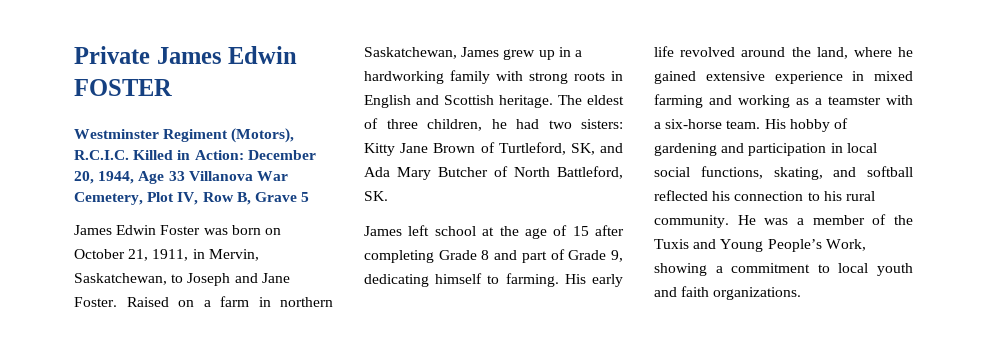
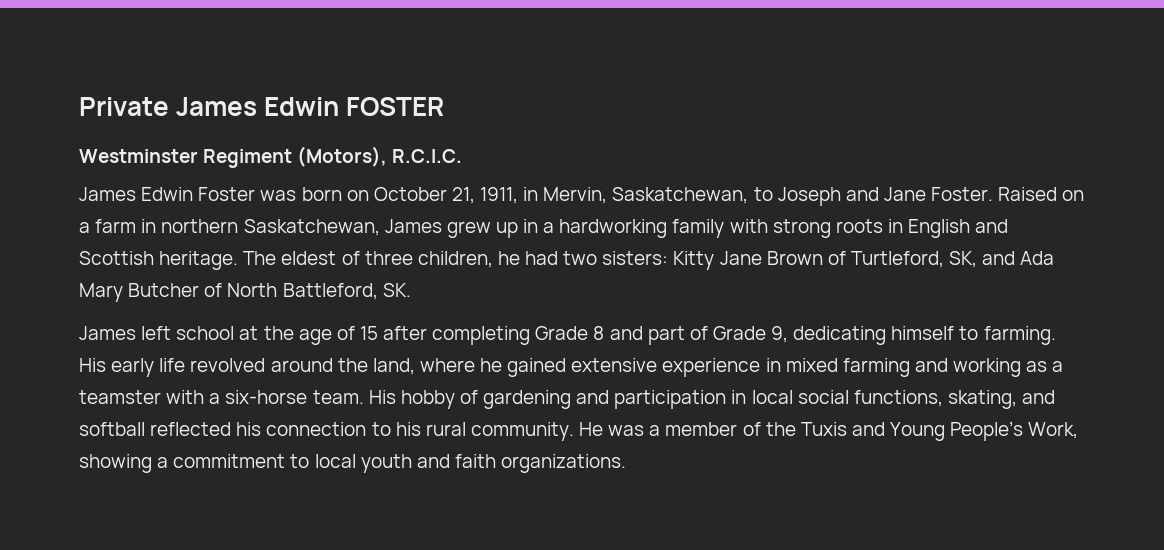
- Westminster Regiment (Motors), R.C.I.C. Killed in Action: December 20, 1944, Age 33 Villanova War Cemetery, Plot IV, Row B, Grave 5
+ Westminster Regiment (Motors), R.C.I.C.

